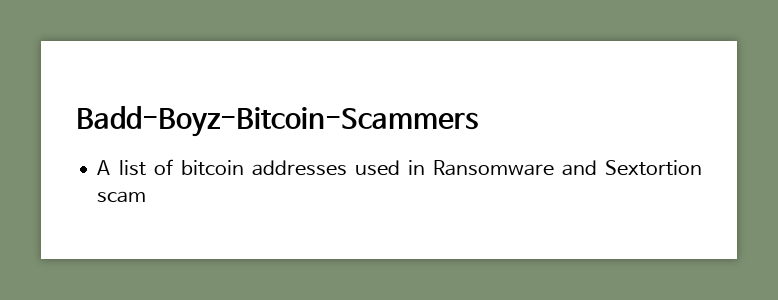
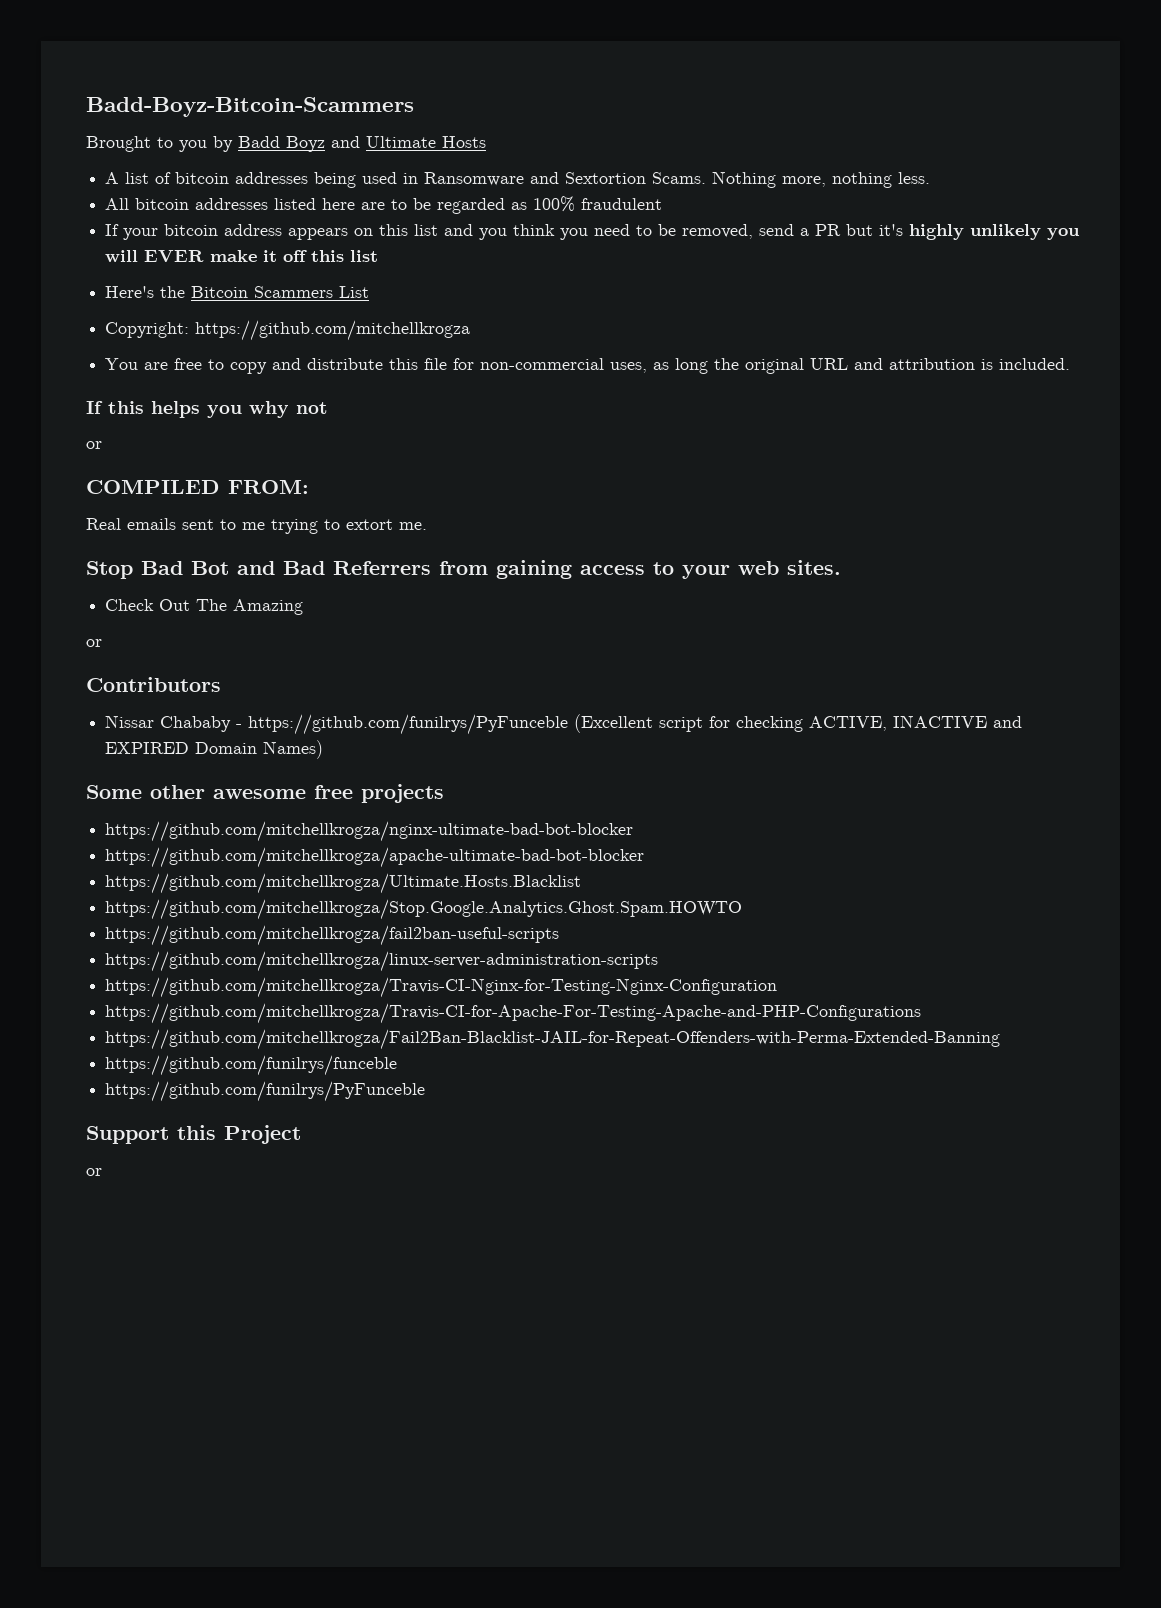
+ Brought to you by Badd Boyz and Ultimate Hosts
- A list of bitcoin addresses used in Ransomware and Sextortion scam
+ A list of bitcoin addresses being used in Ransomware and Sextortion Scams. Nothing more, nothing less.
+ All bitcoin addresses listed here are to be regarded as 100% fraudulent
+ If your bitcoin address appears on this list and you think you need to be removed, send a PR but it's highly unlikely you will EVER make it off this list
+ Here's the Bitcoin Scammers List
+ Copyright: https://github.com/mitchellkrogza
+ You are free to copy and distribute this file for non-commercial uses, as long the original URL and attribution is included.
+ If this helps you why not
+ or
+ COMPILED FROM:
+ Real emails sent to me trying to extort me.
+ Stop Bad Bot and Bad Referrers from gaining access to your web sites.
+ Check Out The Amazing
+ or
+ Contributors
+ Nissar Chababy - https://github.com/funilrys/PyFunceble (Excellent script for checking ACTIVE, INACTIVE and EXPIRED Domain Names)
+ Some other awesome free projects
+ https://github.com/mitchellkrogza/nginx-ultimate-bad-bot-blocker
+ https://github.com/mitchellkrogza/apache-ultimate-bad-bot-blocker
+ https://github.com/mitchellkrogza/Ultimate.Hosts.Blacklist
+ https://github.com/mitchellkrogza/Stop.Google.Analytics.Ghost.Spam.HOWTO
+ https://github.com/mitchellkrogza/fail2ban-useful-scripts
+ https://github.com/mitchellkrogza/linux-server-administration-scripts
+ https://github.com/mitchellkrogza/Travis-CI-Nginx-for-Testing-Nginx-Configuration
+ https://github.com/mitchellkrogza/Travis-CI-for-Apache-For-Testing-Apache-and-PHP-Configurations
+ https://github.com/mitchellkrogza/Fail2Ban-Blacklist-JAIL-for-Repeat-Offenders-with-Perma-Extended-Banning
+ https://github.com/funilrys/funceble
+ https://github.com/funilrys/PyFunceble
+ Support this Project
+ or

